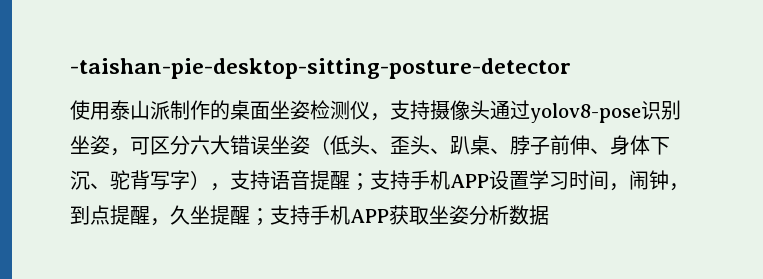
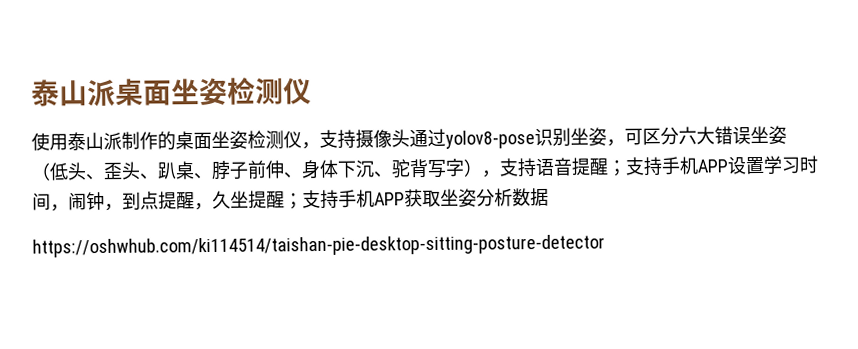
- -taishan-pie-desktop-sitting-posture-detector
+ 泰山派桌面坐姿检测仪
+ https://oshwhub.com/ki114514/taishan-pie-desktop-sitting-posture-detector

